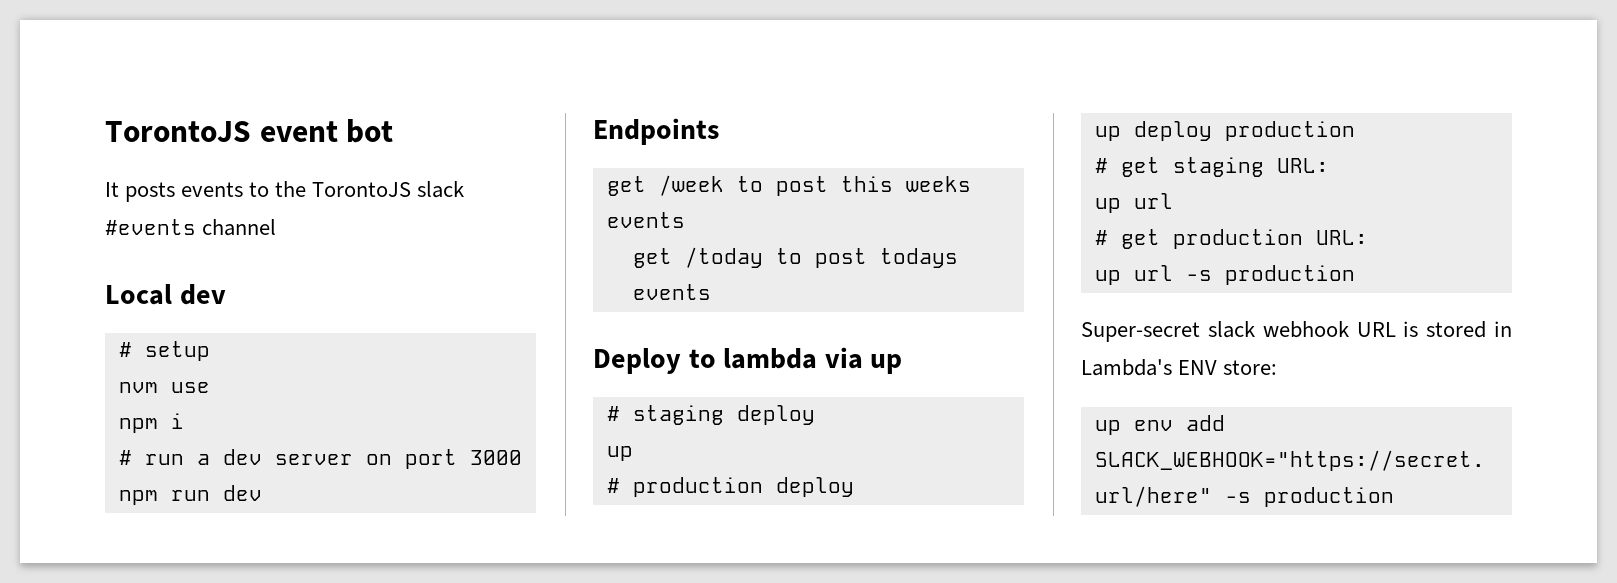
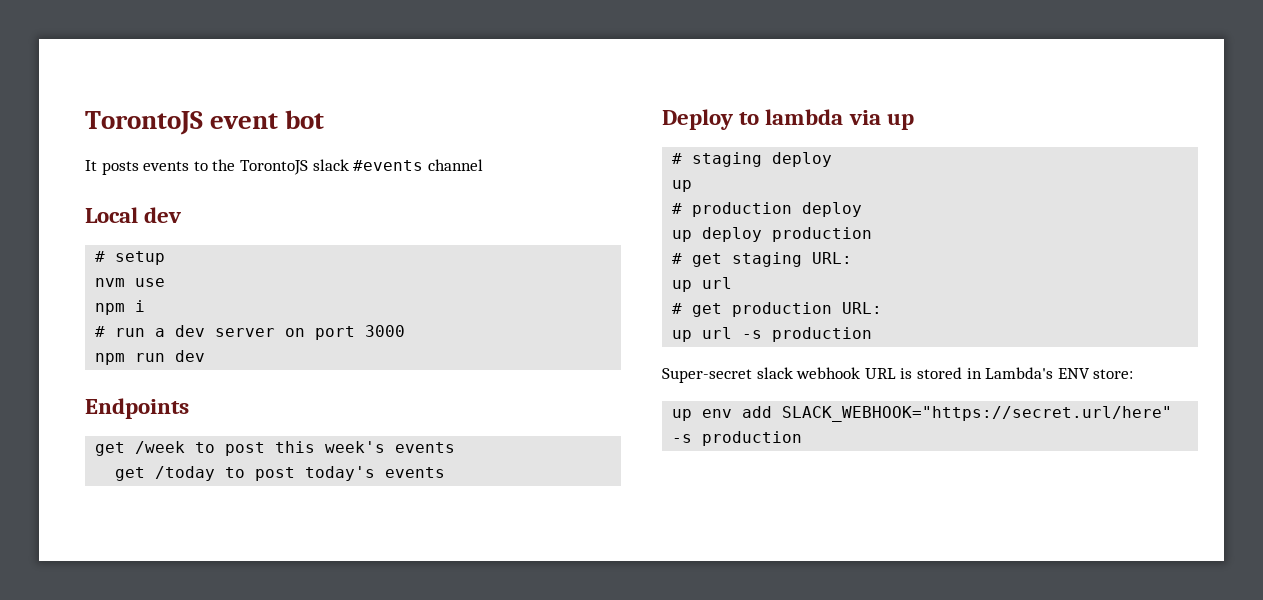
- get /week to post this weeks events
+ get /week to post this week's events
- get /today to post todays events
+ get /today to post today's events

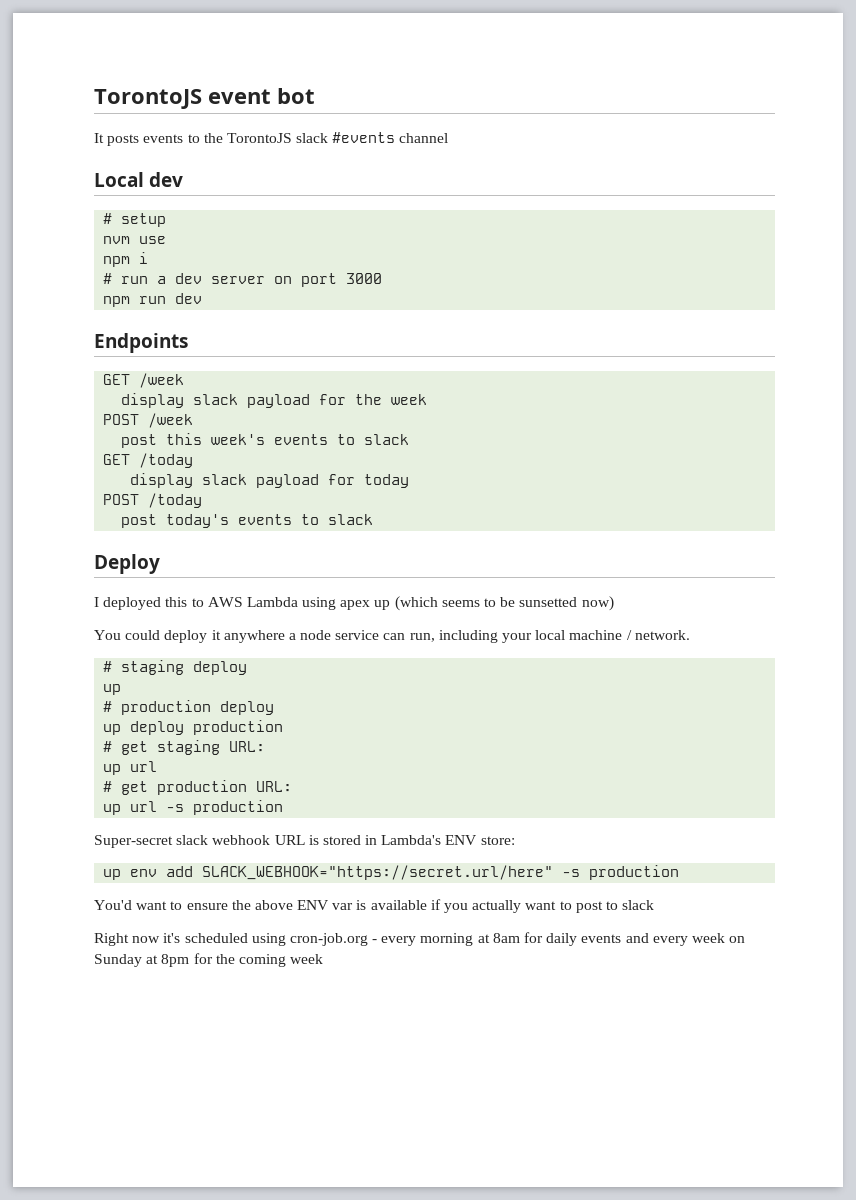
- get /week to post this week's events
- get /today to post today's events
+ GET /week
+ display slack payload for the week
+ POST /week
+ post this week's events to slack
+ GET /today
+ display slack payload for today
+ POST /today
+ post today's events to slack
- Deploy to lambda via up
+ Deploy
+ I deployed this to AWS Lambda using apex up (which seems to be sunsetted now)
+ You could deploy it anywhere a node service can run, including your local machine / network.
+ You'd want to ensure the above ENV var is available if you actually want to post to slack
+ Right now it's scheduled using cron-job.org - every morning at 8am for daily events and every week on Sunday at 8pm for the coming week

